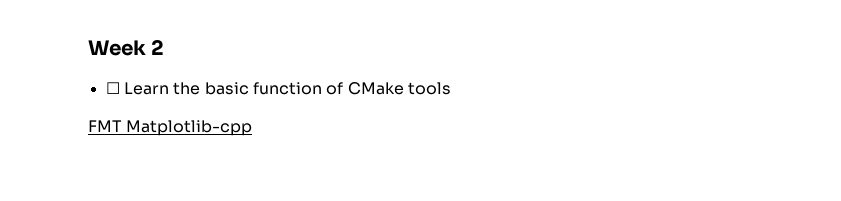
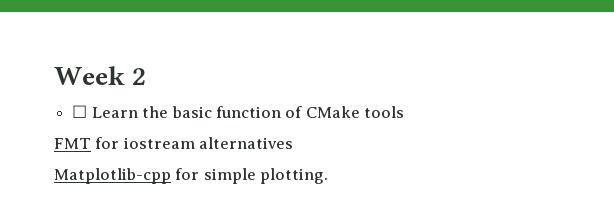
- FMT Matplotlib-cpp
+ FMT for iostream alternatives
+ Matplotlib-cpp for simple plotting.

